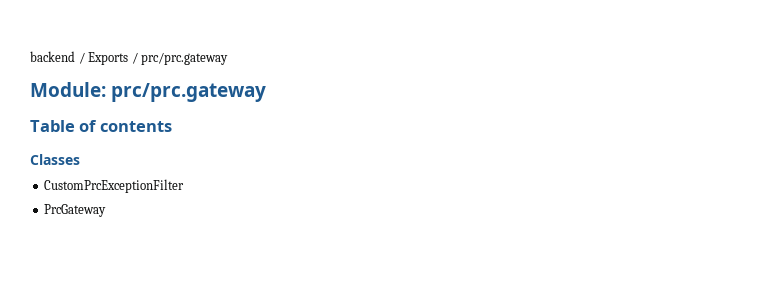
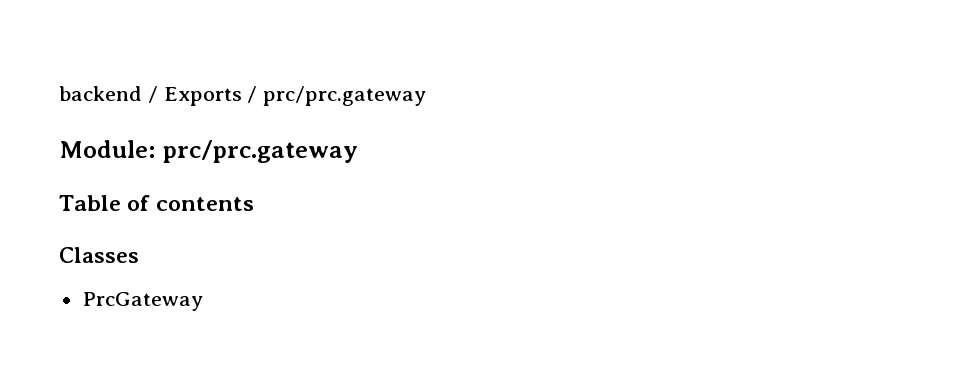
- CustomPrcExceptionFilter

